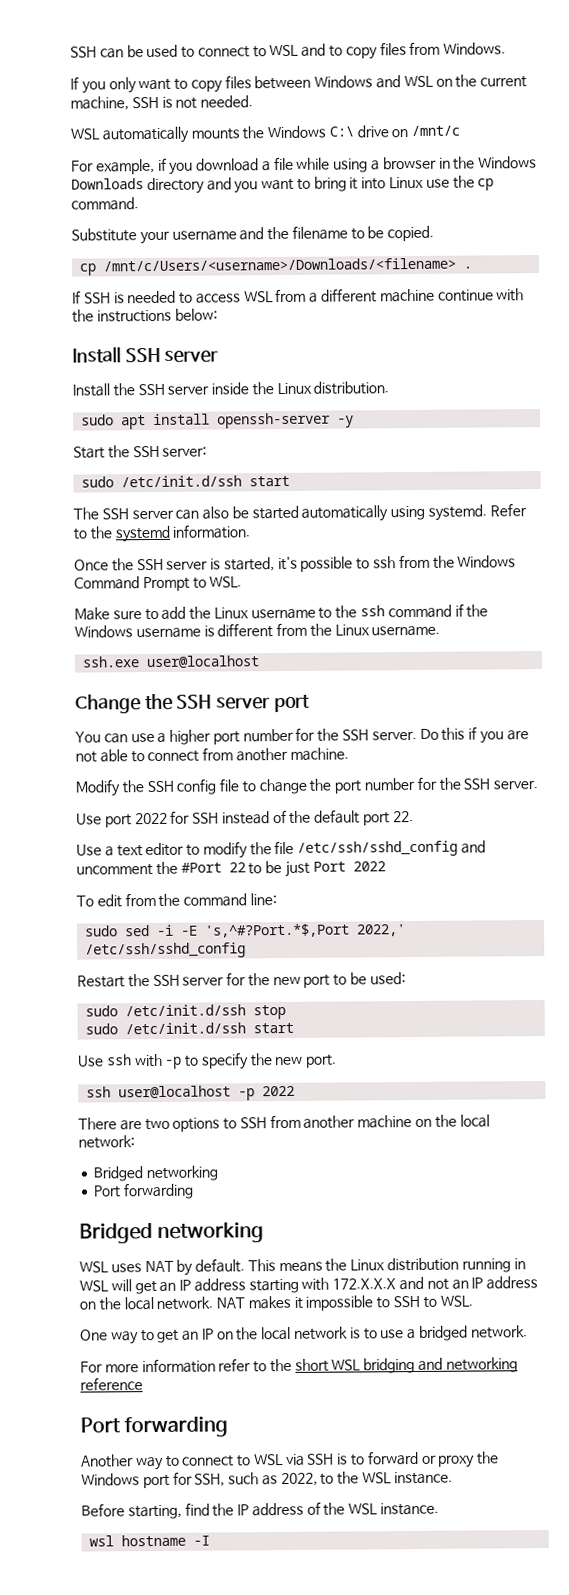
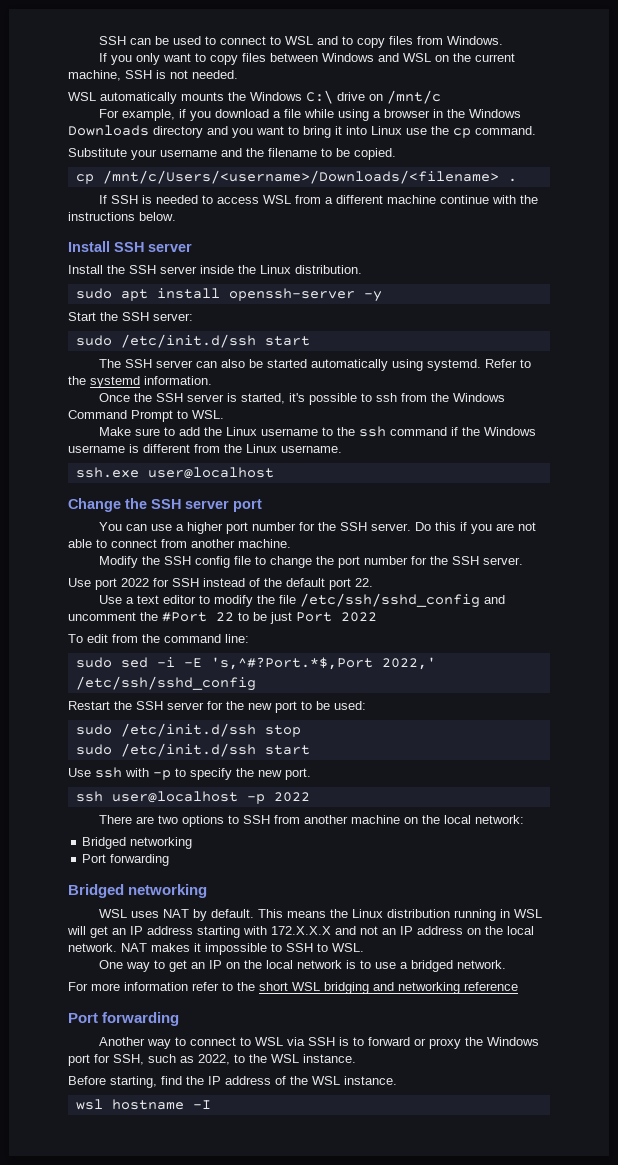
- If SSH is needed to access WSL from a different machine continue with the instructions below:
+ If SSH is needed to access WSL from a different machine continue with the instructions below.

